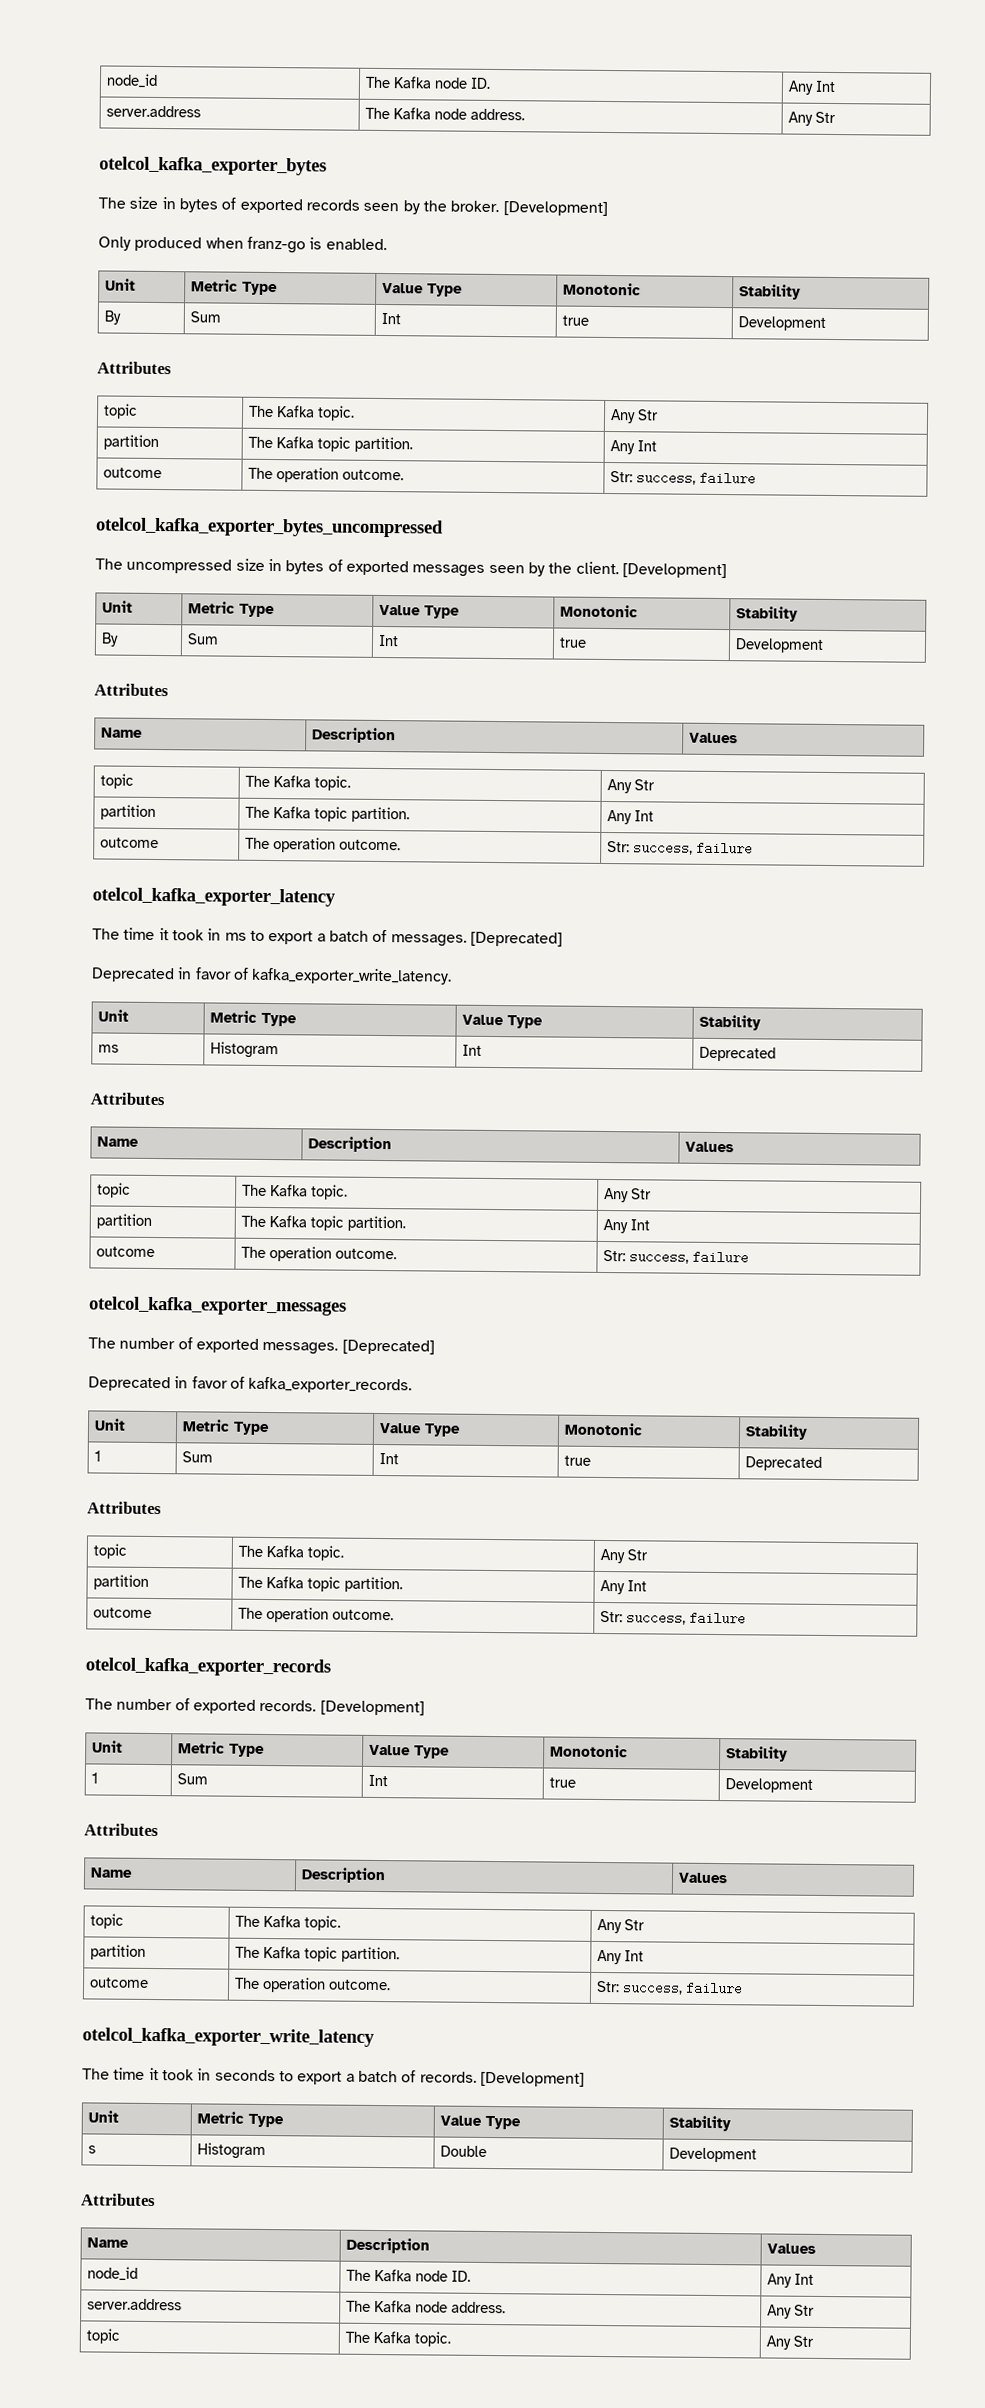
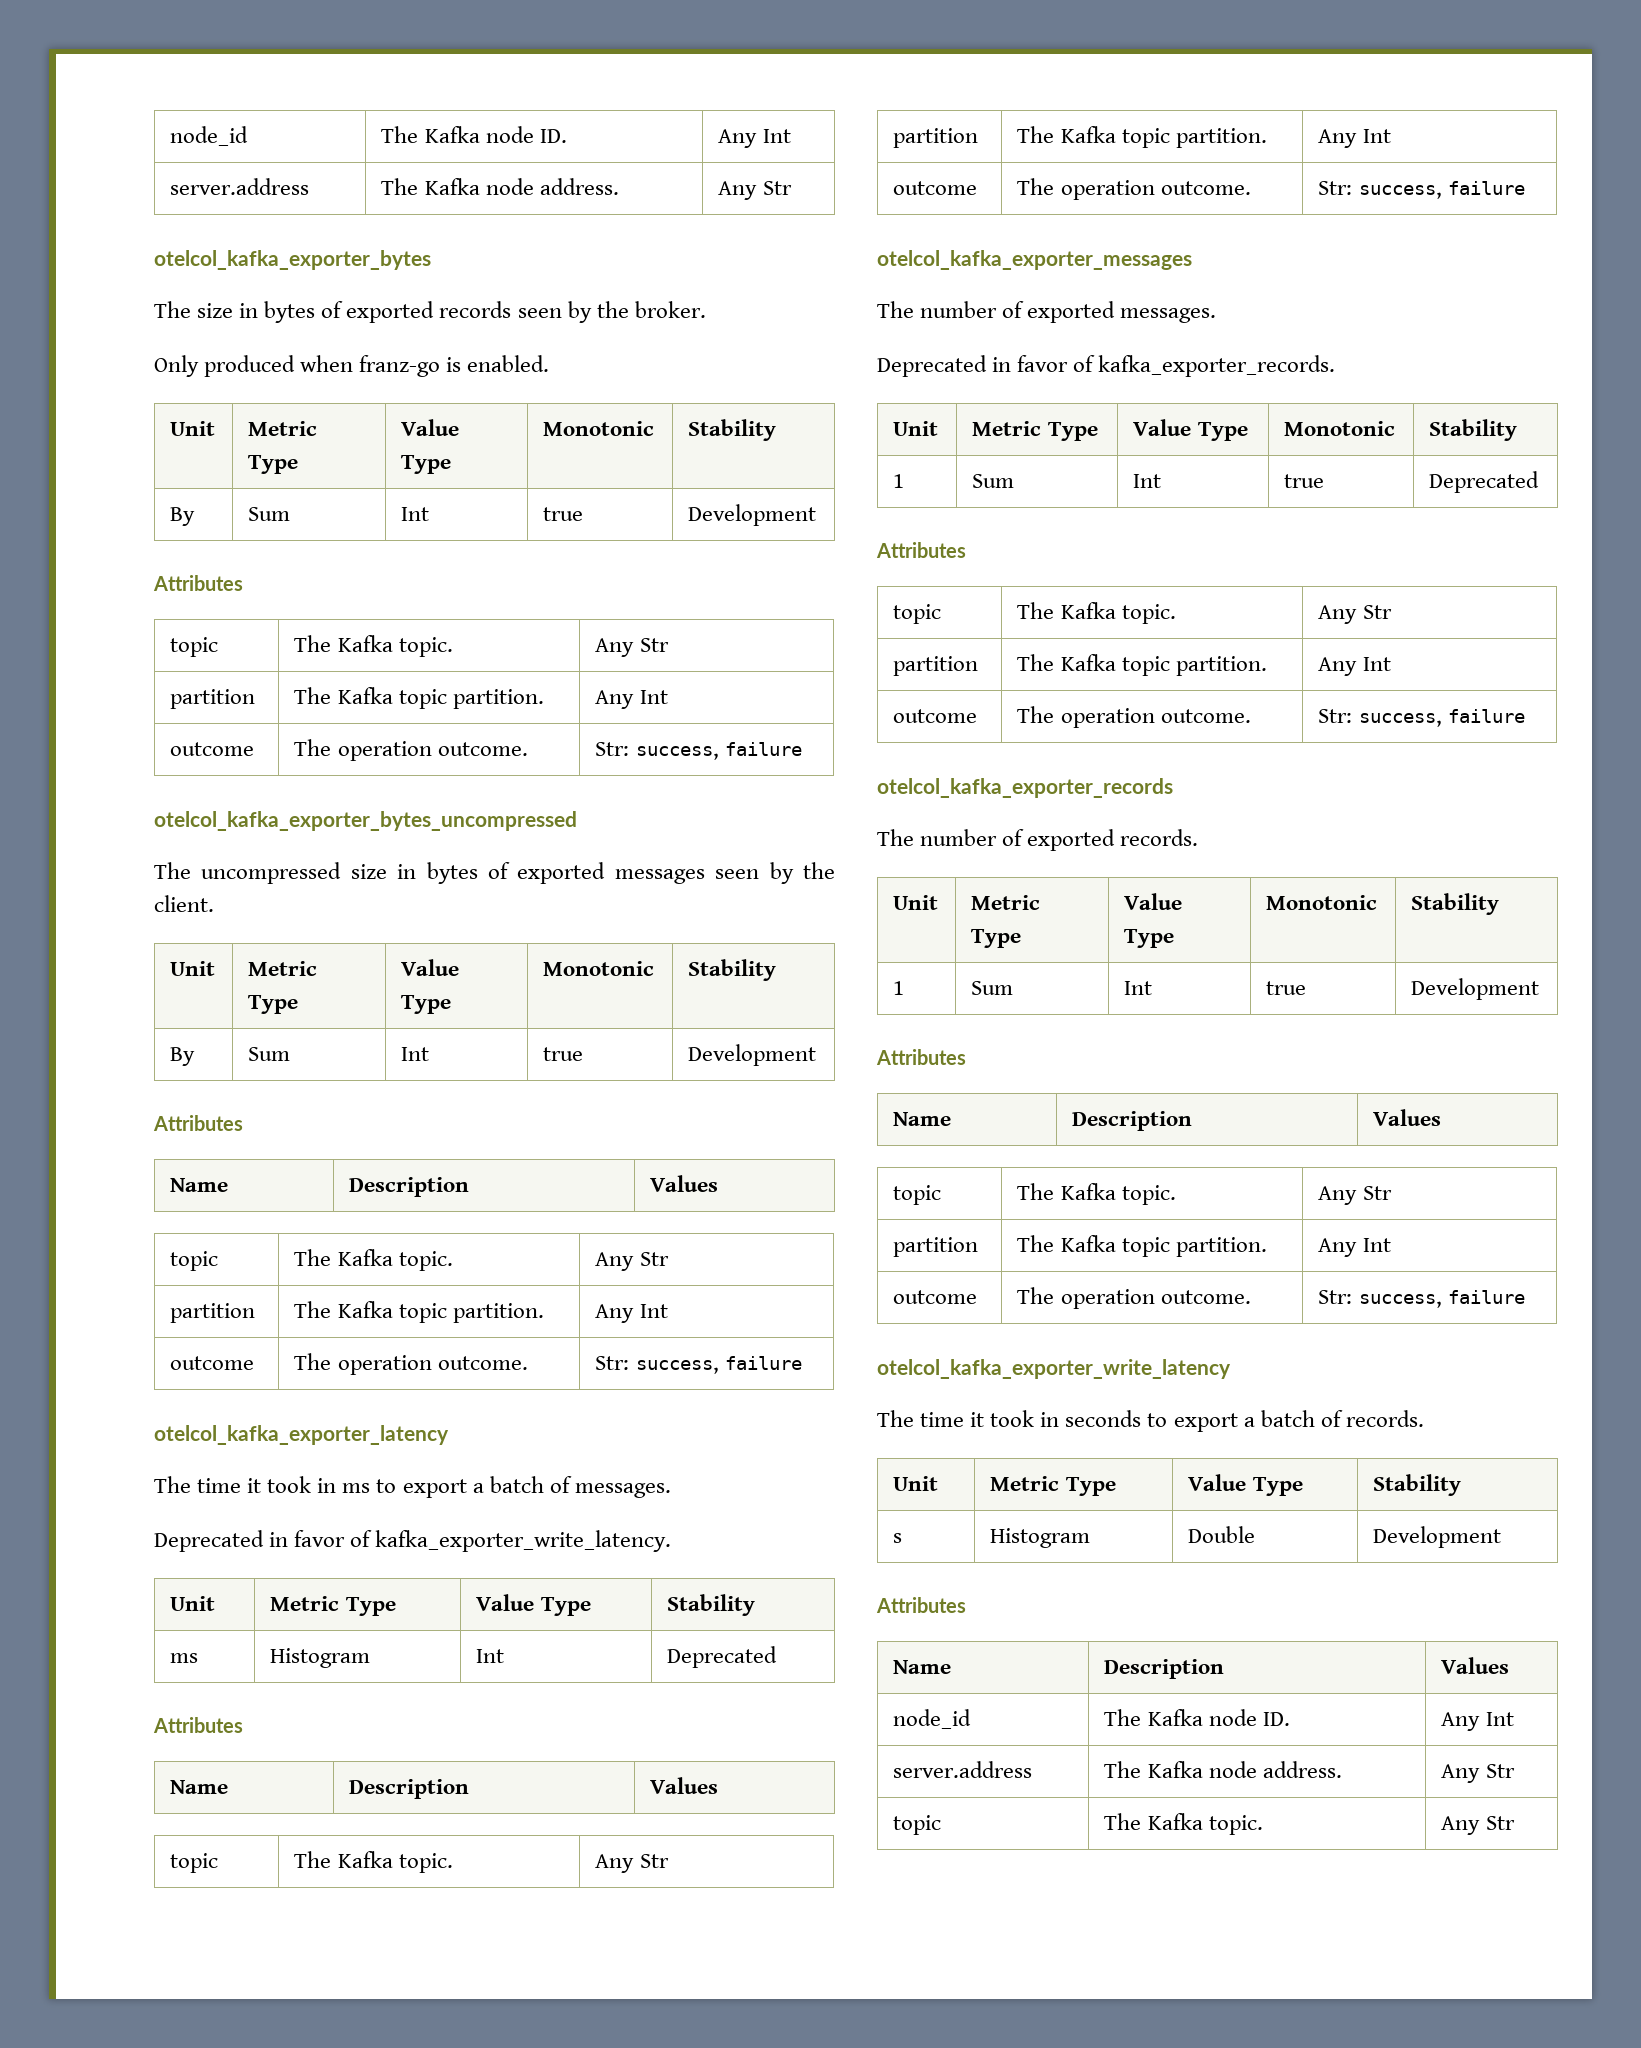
- The size in bytes of exported records seen by the broker. [Development]
+ The size in bytes of exported records seen by the broker.
- The uncompressed size in bytes of exported messages seen by the client. [Development]
+ The uncompressed size in bytes of exported messages seen by the client.
- The time it took in ms to export a batch of messages. [Deprecated]
+ The time it took in ms to export a batch of messages.
- The number of exported messages. [Deprecated]
+ The number of exported messages.
- The number of exported records. [Development]
+ The number of exported records.
- The time it took in seconds to export a batch of records. [Development]
+ The time it took in seconds to export a batch of records.

